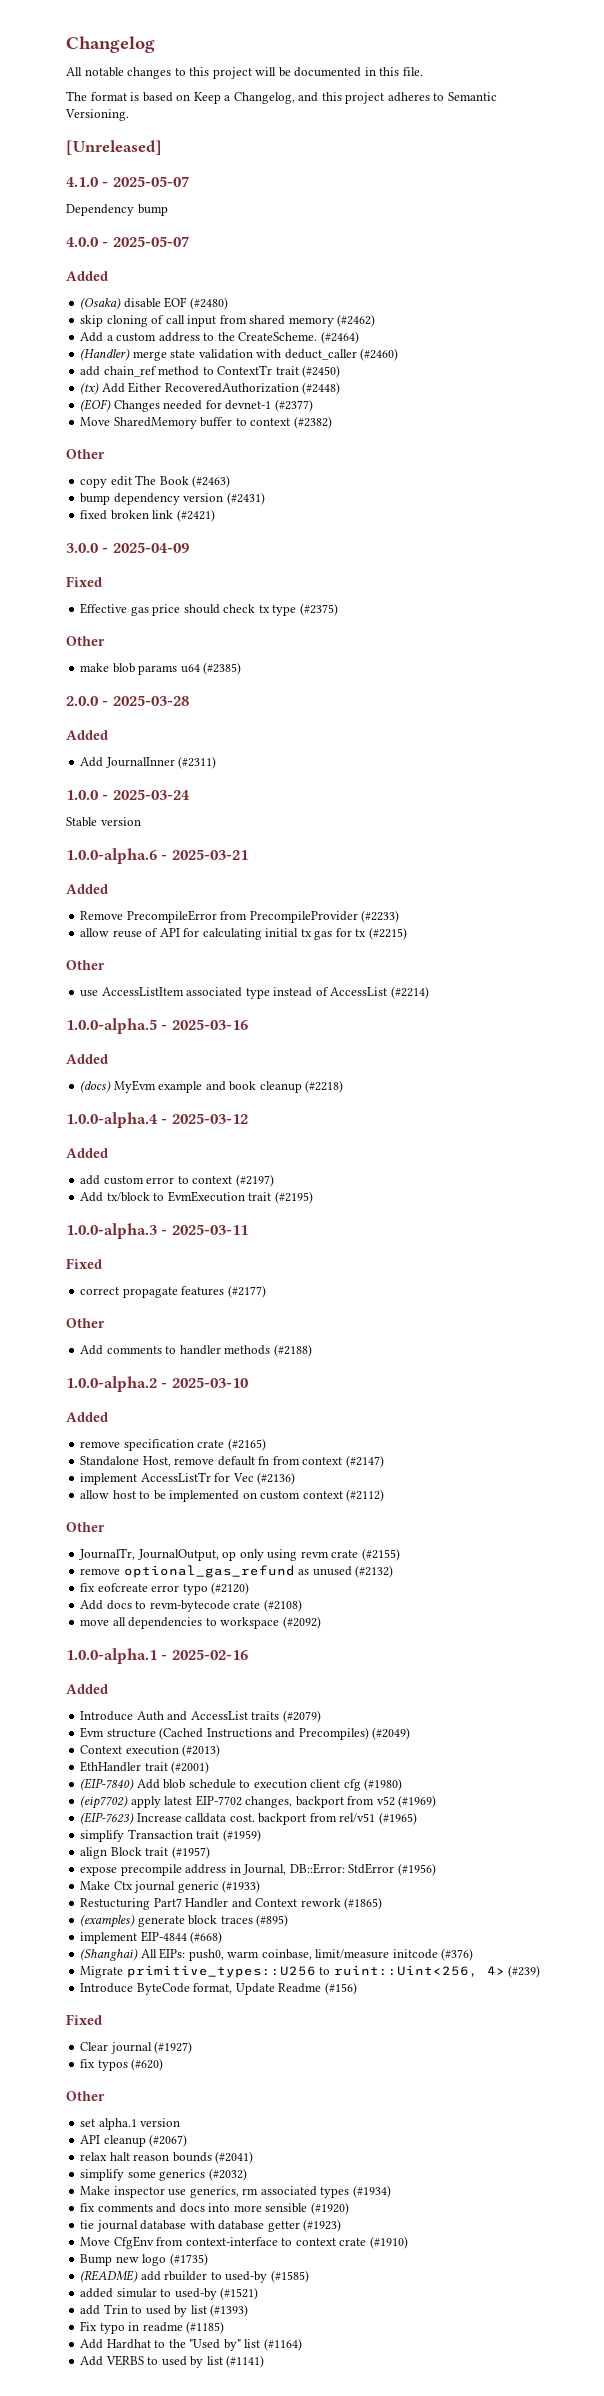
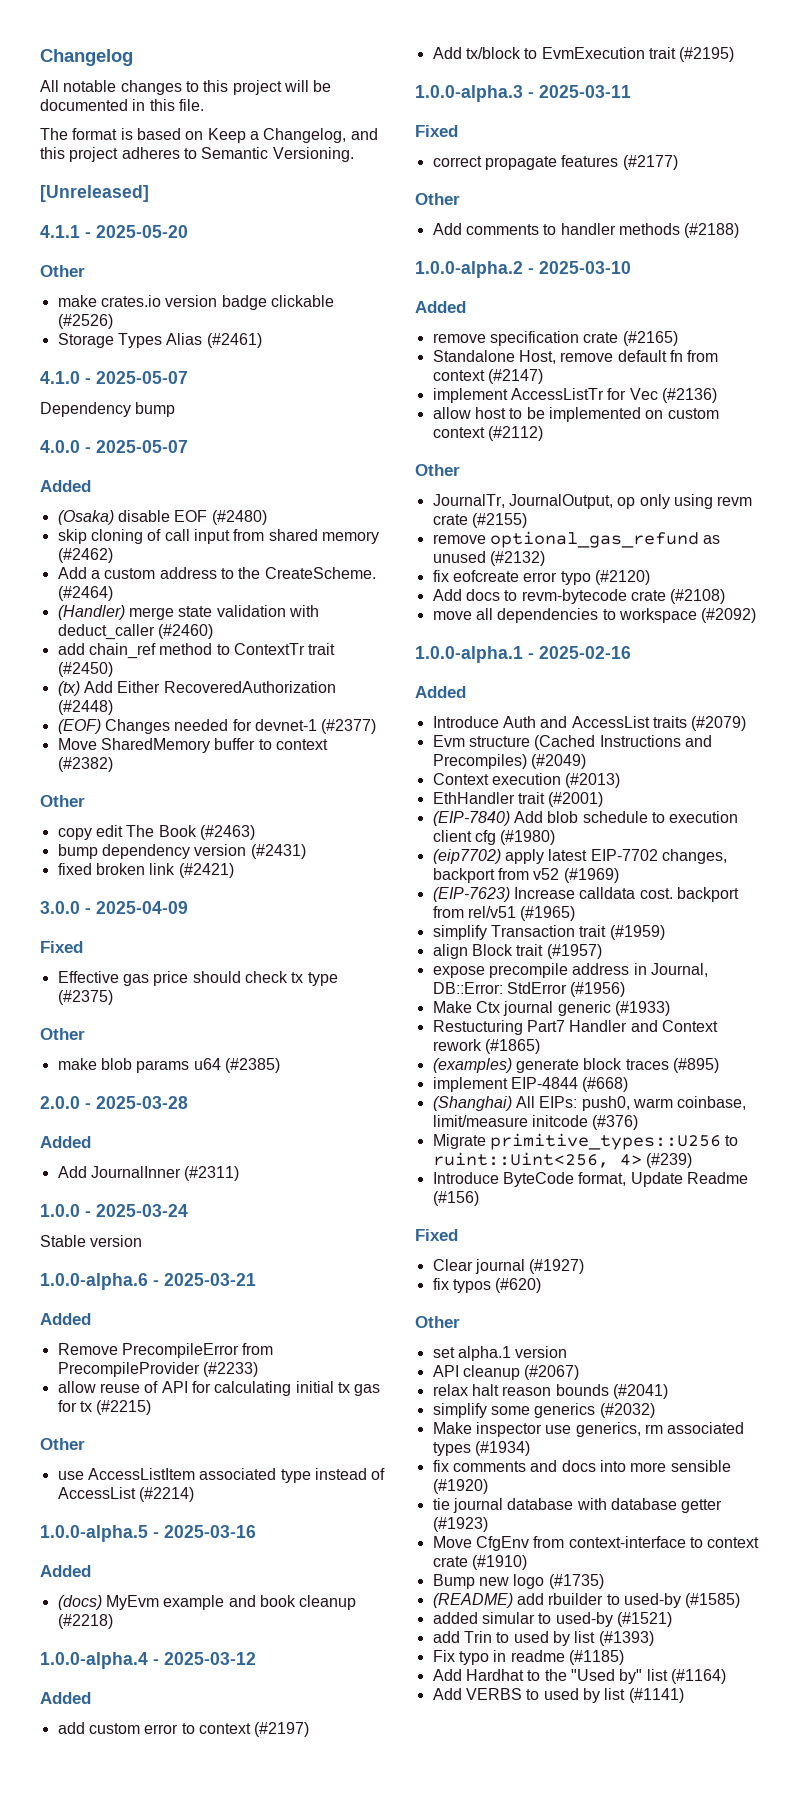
+ 4.1.1 - 2025-05-20
+ Other
+ make crates.io version badge clickable (#2526)
+ Storage Types Alias (#2461)

